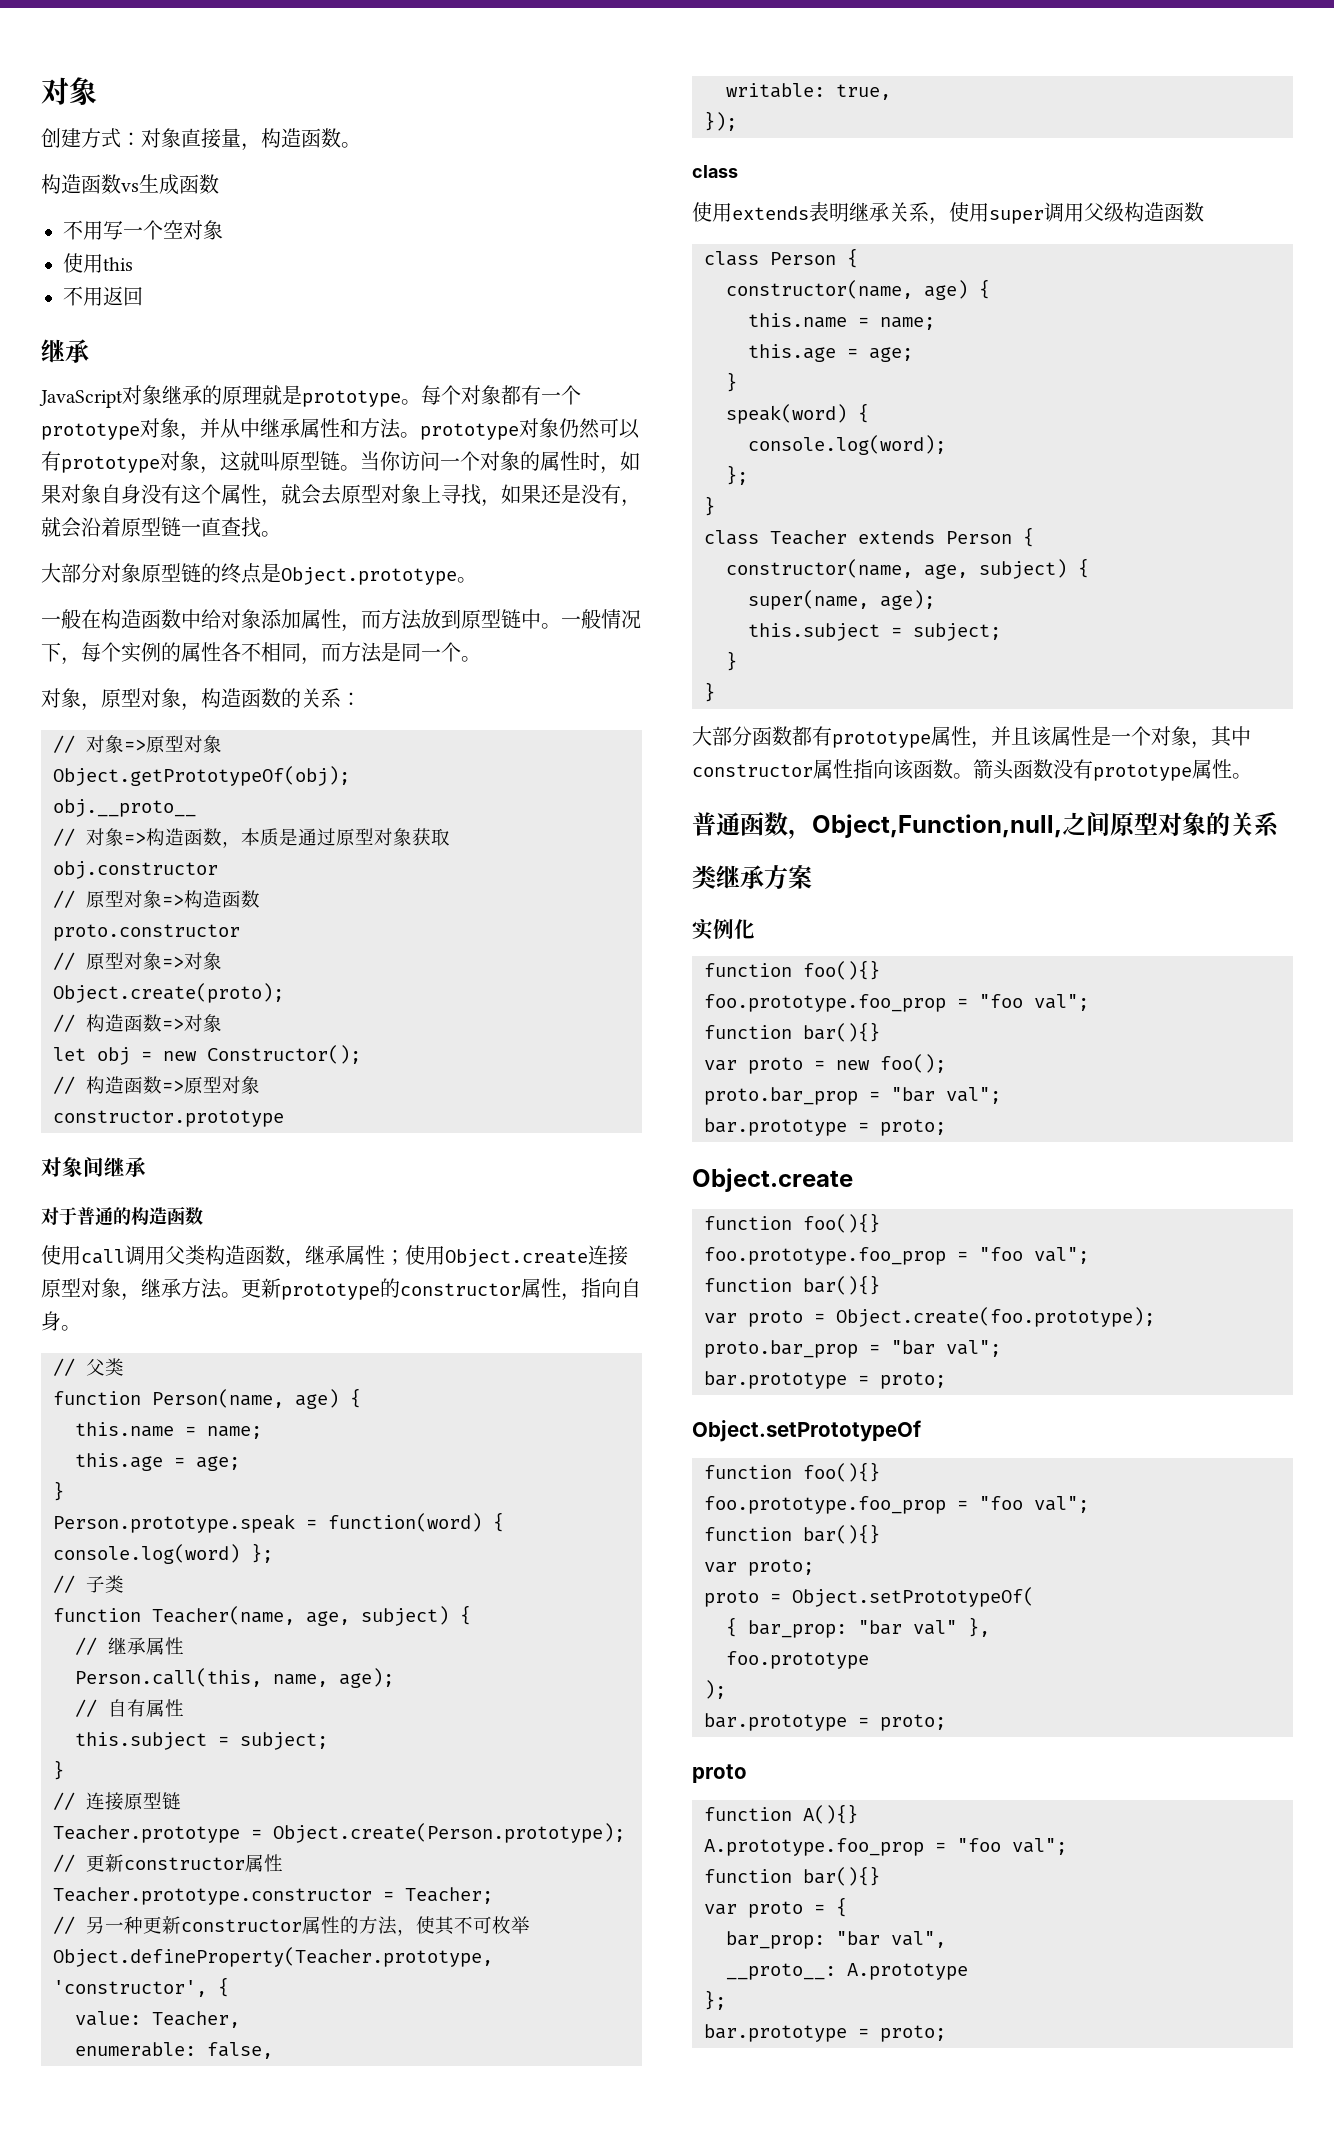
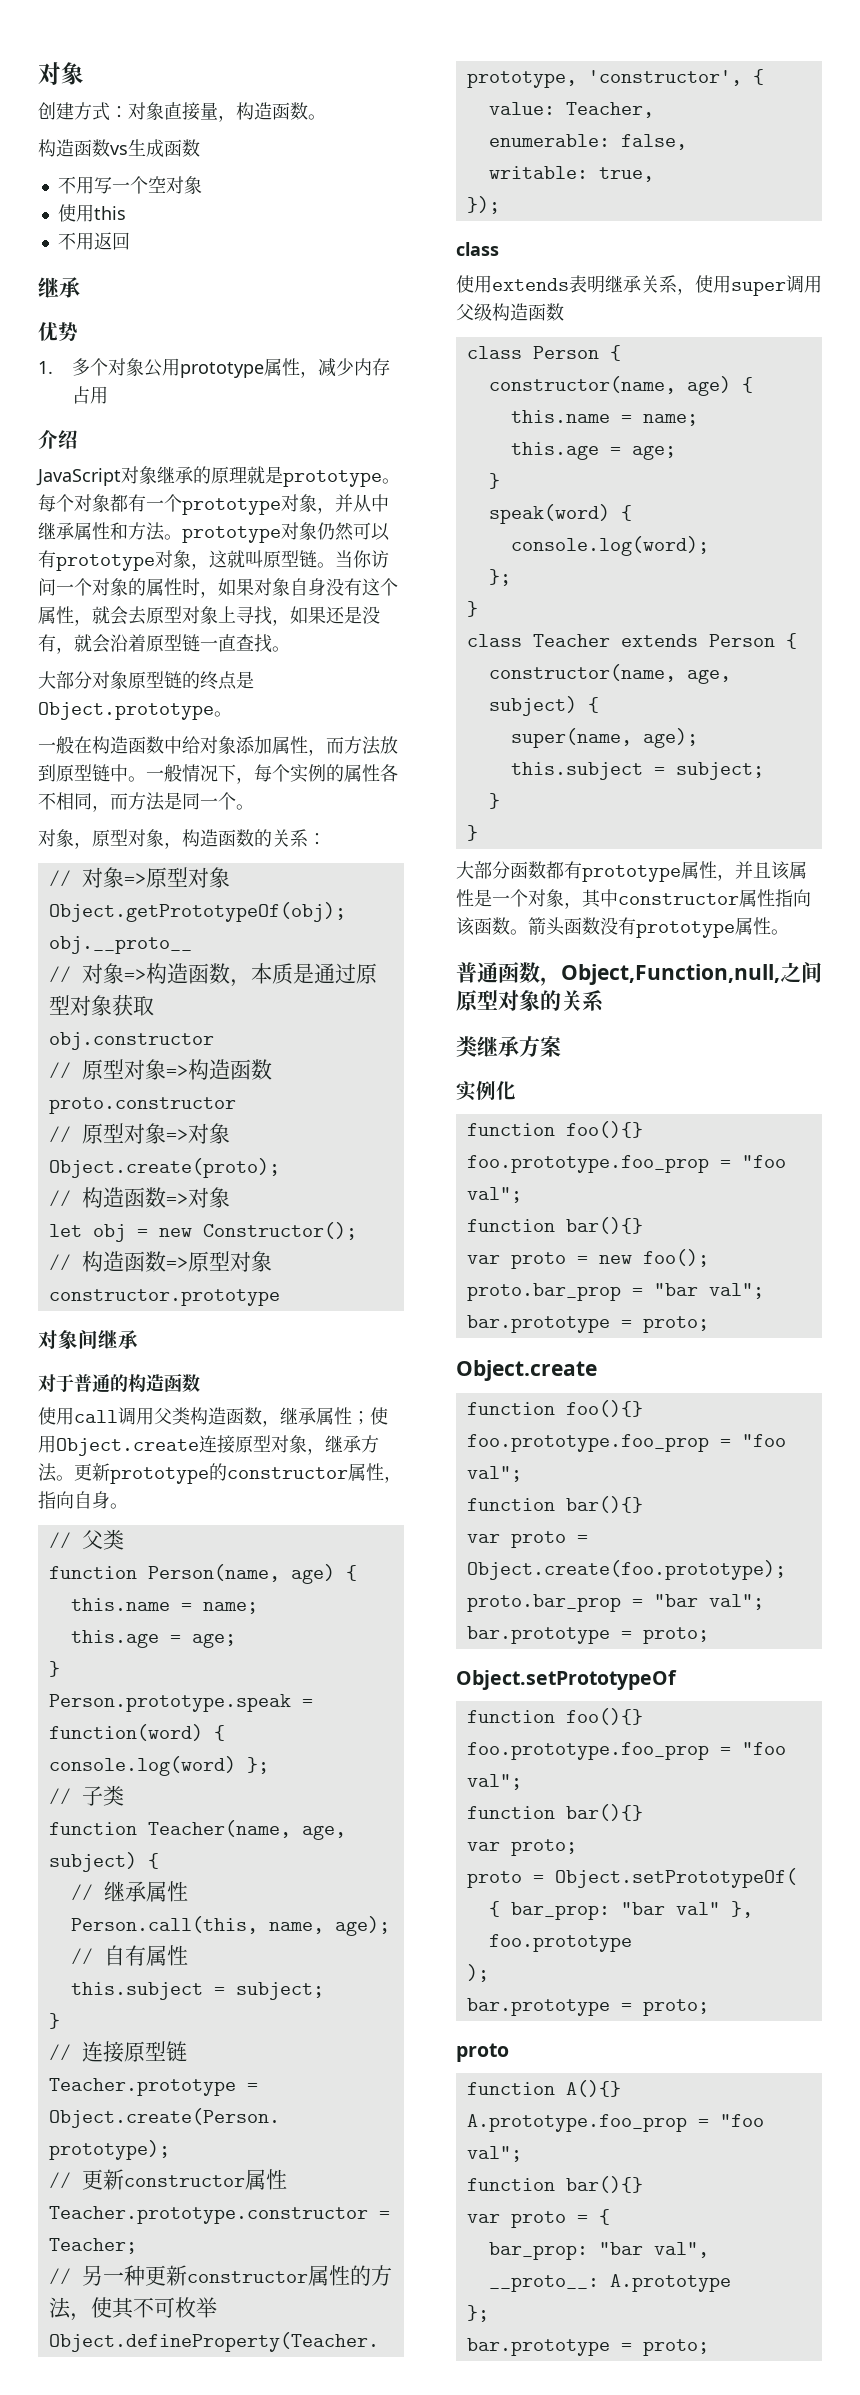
+ 优势
+ 1.多个对象公用prototype属性，减少内存占用
+ 介绍

